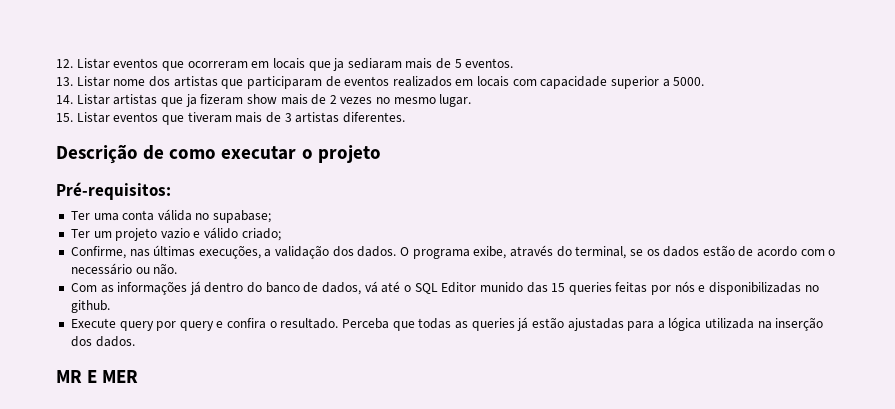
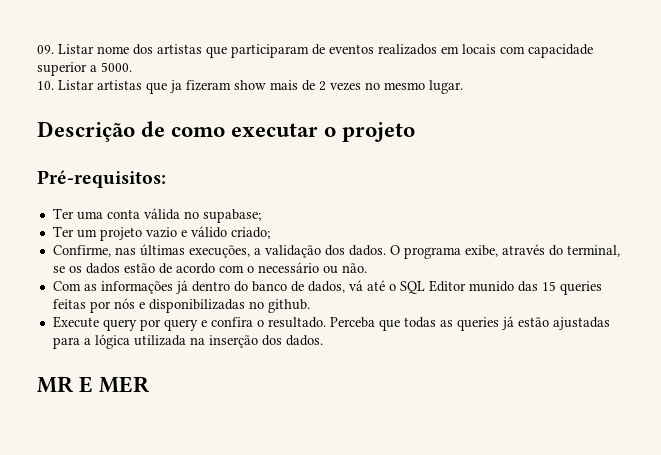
- 12. Listar eventos que ocorreram em locais que ja sediaram mais de 5 eventos.
- 13. Listar nome dos artistas que participaram de eventos realizados em locais com capacidade superior a 5000.
+ 09. Listar nome dos artistas que participaram de eventos realizados em locais com capacidade superior a 5000.
- 14. Listar artistas que ja fizeram show mais de 2 vezes no mesmo lugar.
+ 10. Listar artistas que ja fizeram show mais de 2 vezes no mesmo lugar.
- 15. Listar eventos que tiveram mais de 3 artistas diferentes.

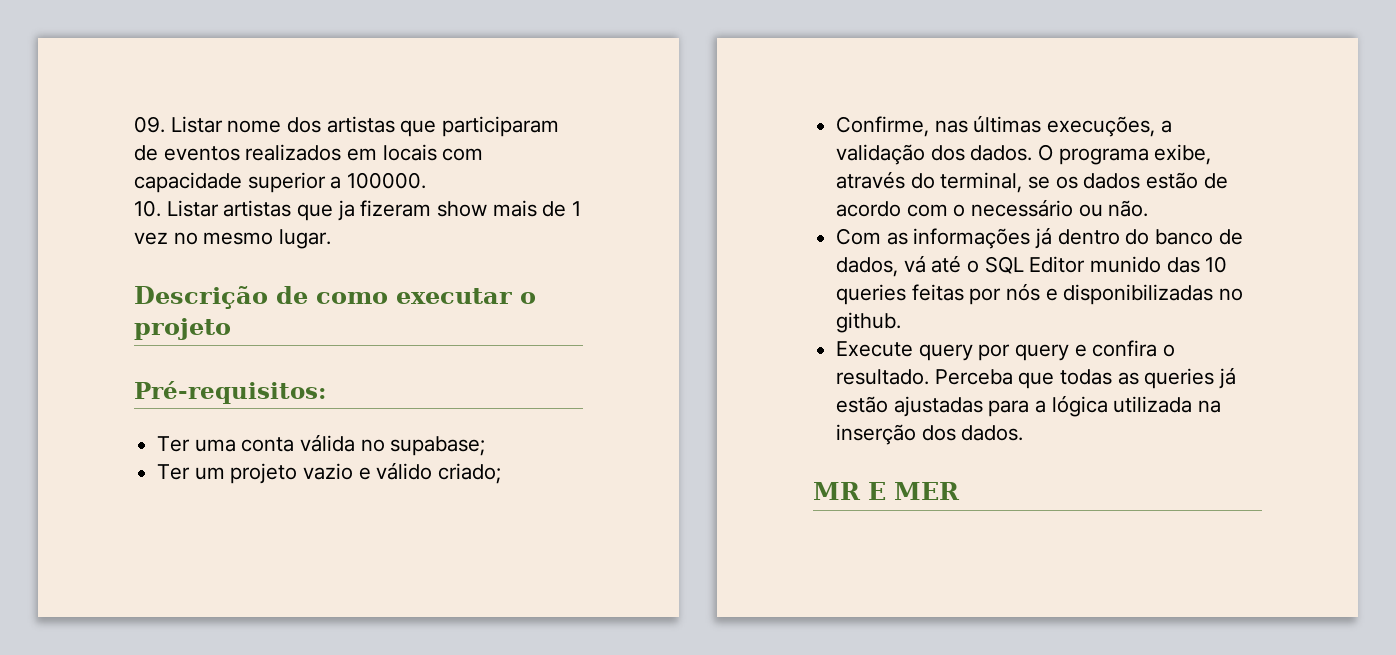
- 09. Listar nome dos artistas que participaram de eventos realizados em locais com capacidade superior a 5000.
+ 09. Listar nome dos artistas que participaram de eventos realizados em locais com capacidade superior a 100000.
- 10. Listar artistas que ja fizeram show mais de 2 vezes no mesmo lugar.
+ 10. Listar artistas que ja fizeram show mais de 1 vez no mesmo lugar.
- Com as informações já dentro do banco de dados, vá até o SQL Editor munido das 15 queries feitas por nós e disponibilizadas no github.
+ Com as informações já dentro do banco de dados, vá até o SQL Editor munido das 10 queries feitas por nós e disponibilizadas no github.

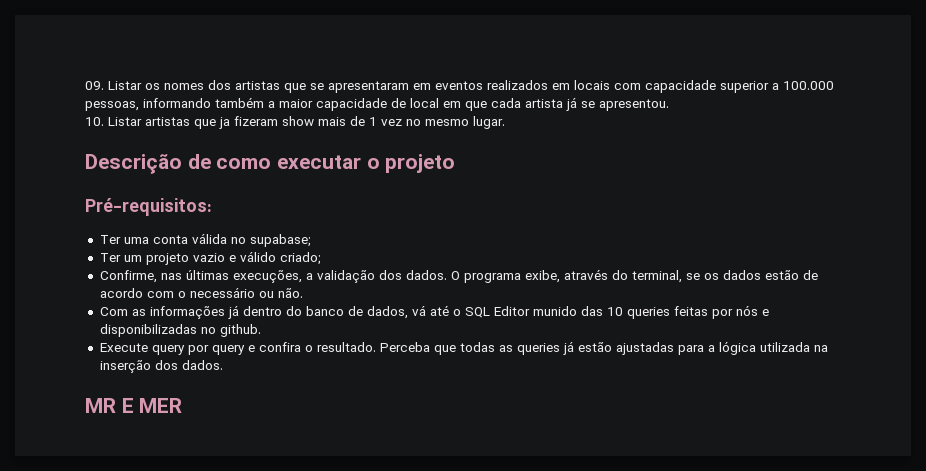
- 09. Listar nome dos artistas que participaram de eventos realizados em locais com capacidade superior a 100000.
+ 09. Listar os nomes dos artistas que se apresentaram em eventos realizados em locais com capacidade superior a 100.000 pessoas, informando também a maior capacidade de local em que cada artista já se apresentou.

